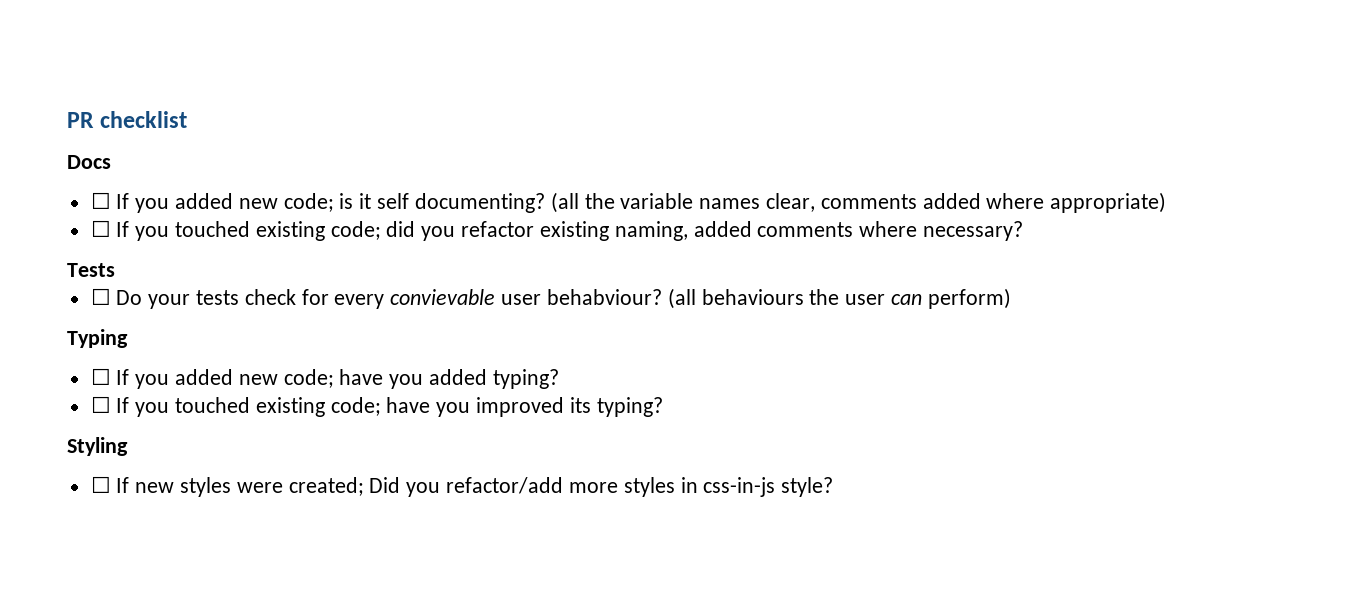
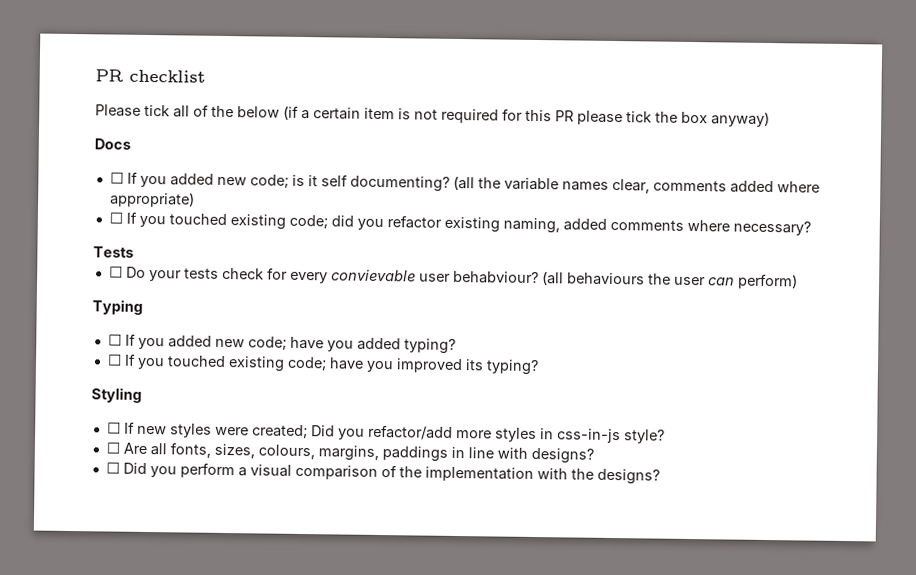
+ Please tick all of the below (if a certain item is not required for this PR please tick the box anyway)
+ ☐ Are all fonts, sizes, colours, margins, paddings in line with designs?
+ ☐ Did you perform a visual comparison of the implementation with the designs?

